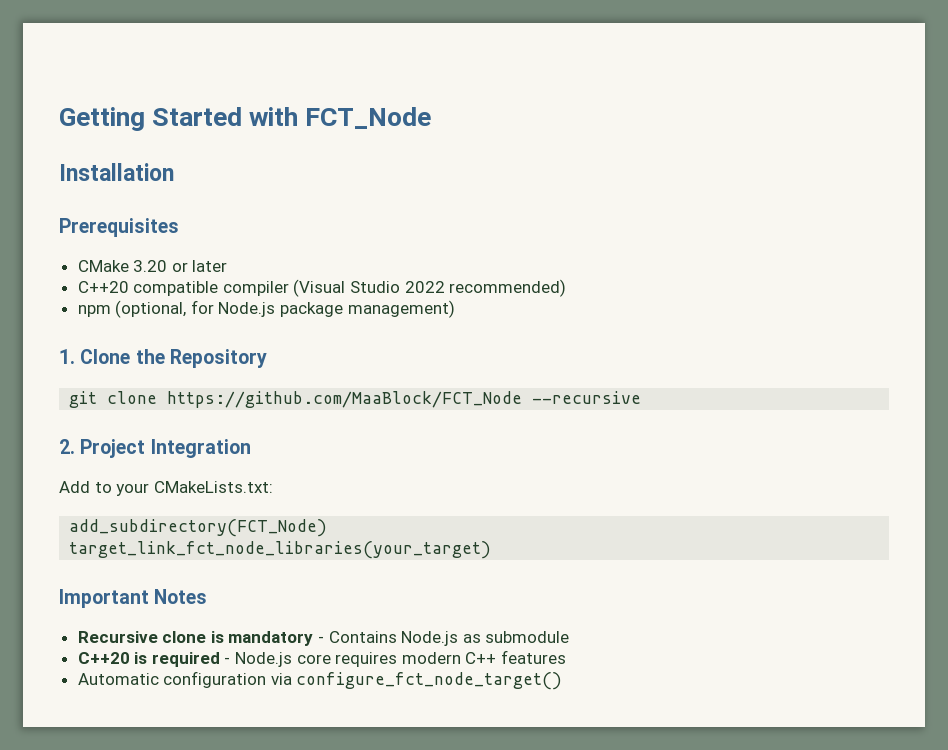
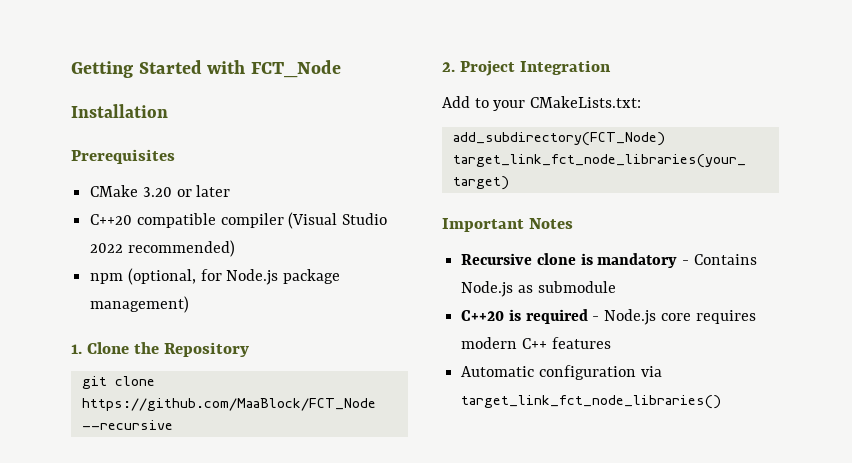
- Automatic configuration via configure_fct_node_target()
+ Automatic configuration via target_link_fct_node_libraries()

